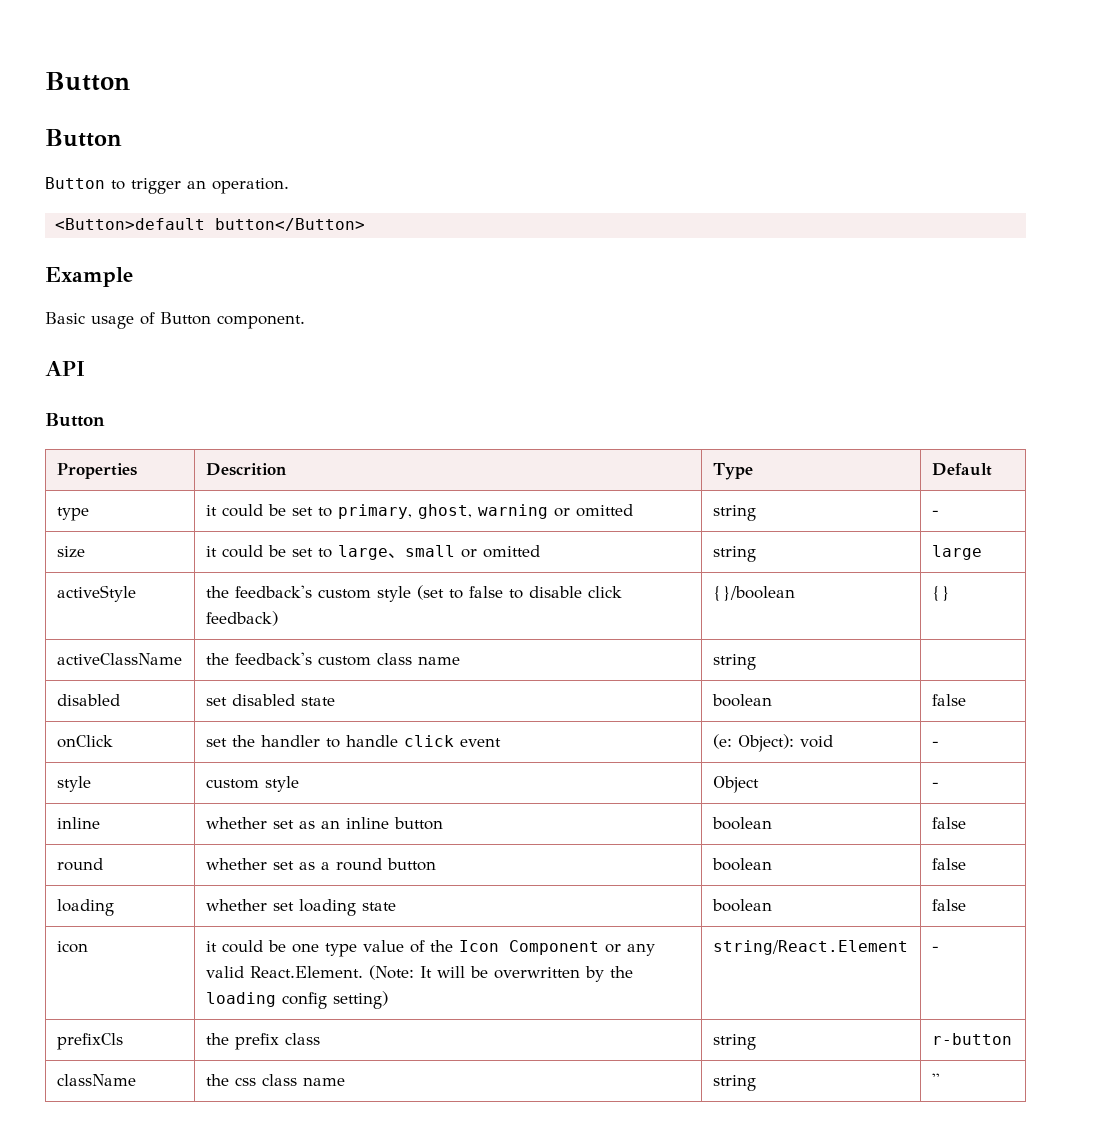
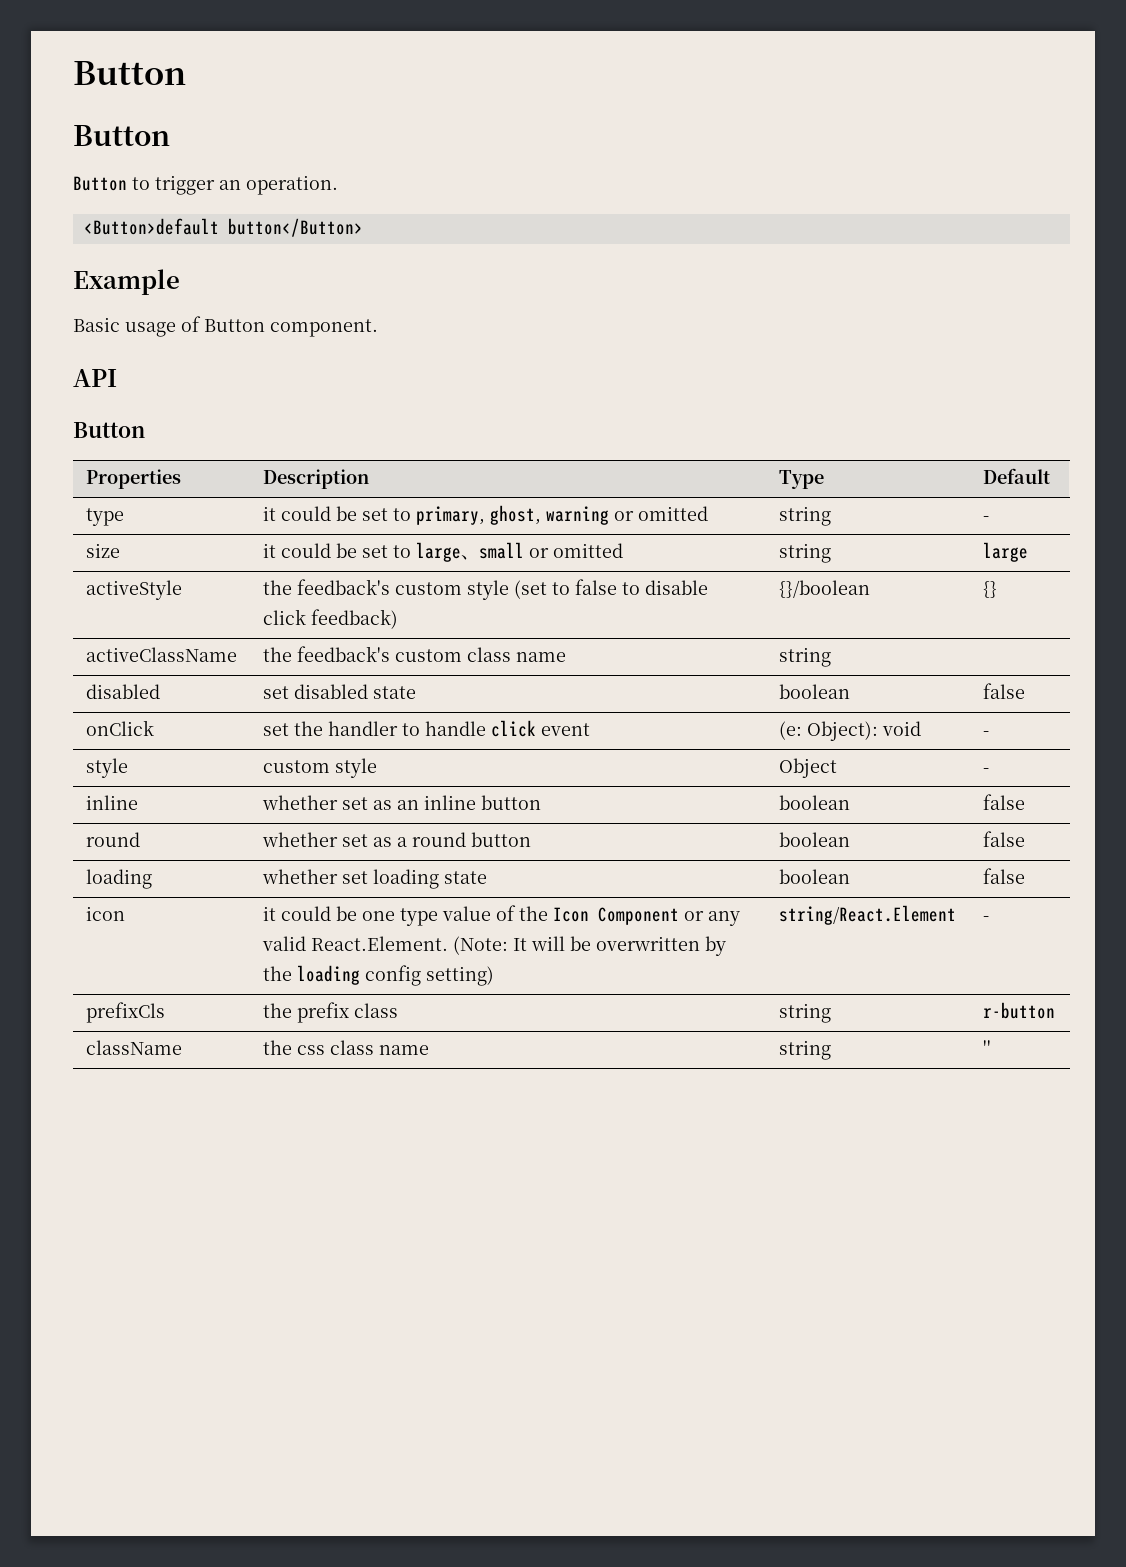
- Properties | Descrition | Type | Default
+ Properties | Description | Type | Default

